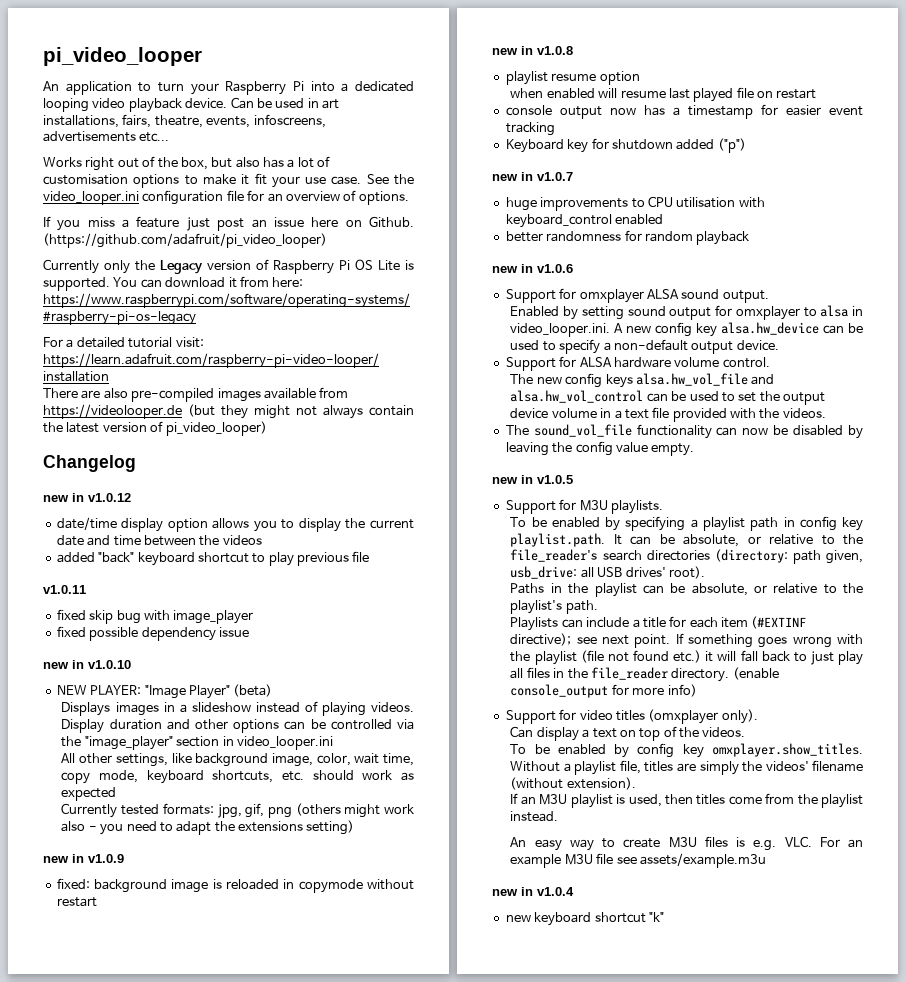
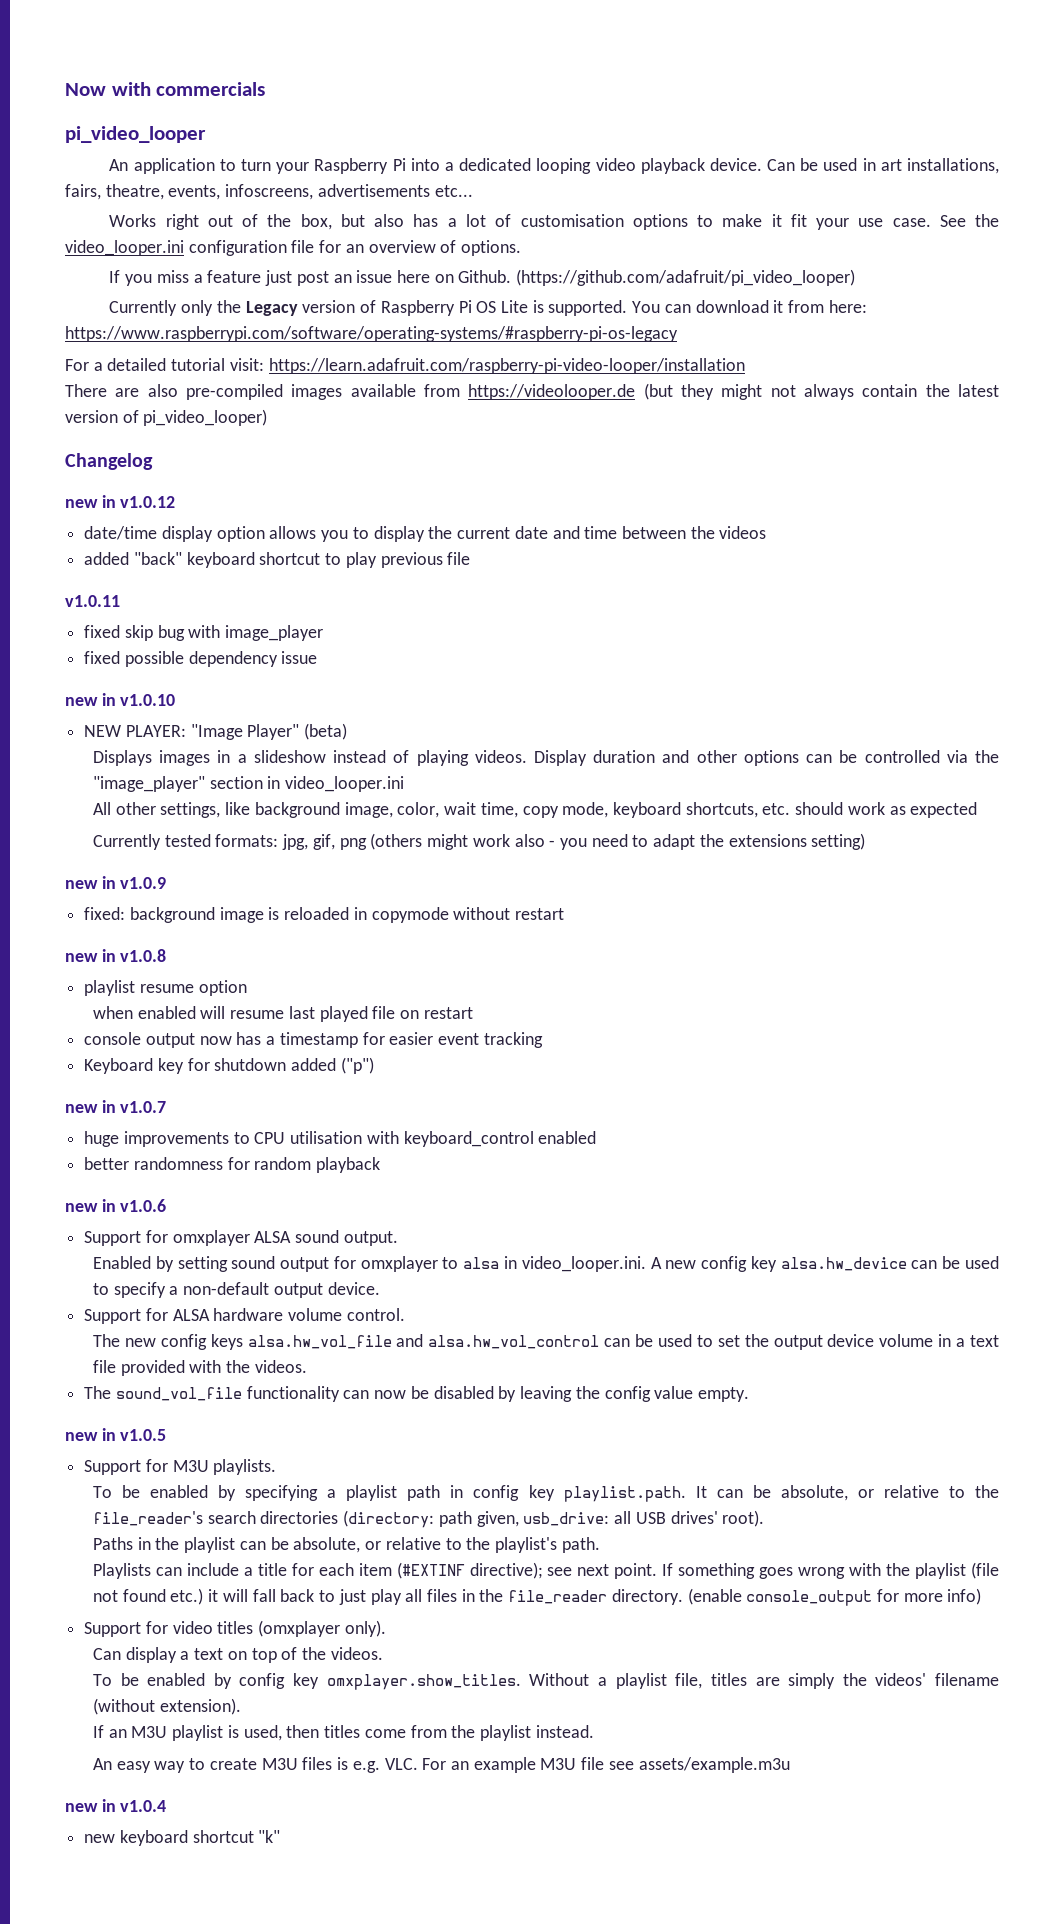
+ Now with commercials

